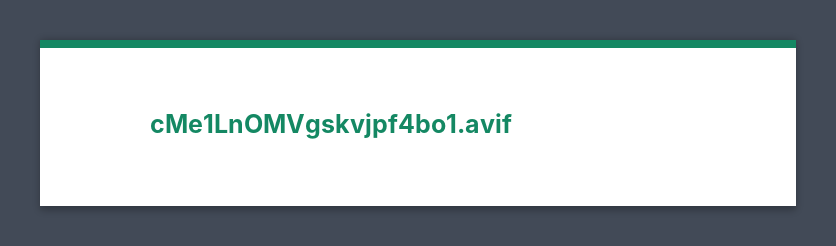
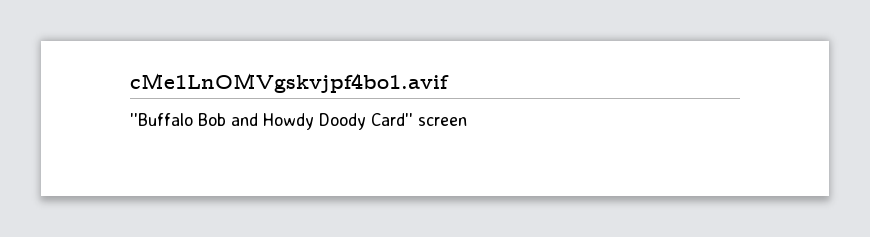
+ ''Buffalo Bob and Howdy Doody Card'' screen

